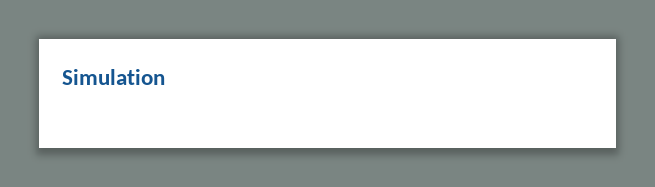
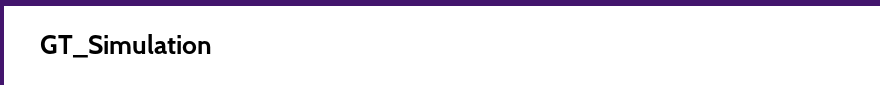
- Simulation
+ GT_Simulation

